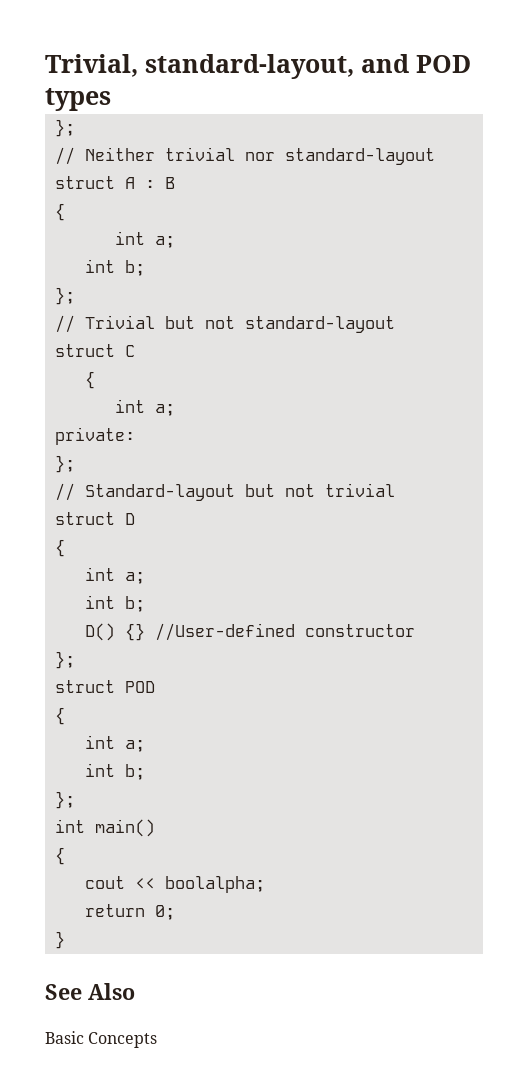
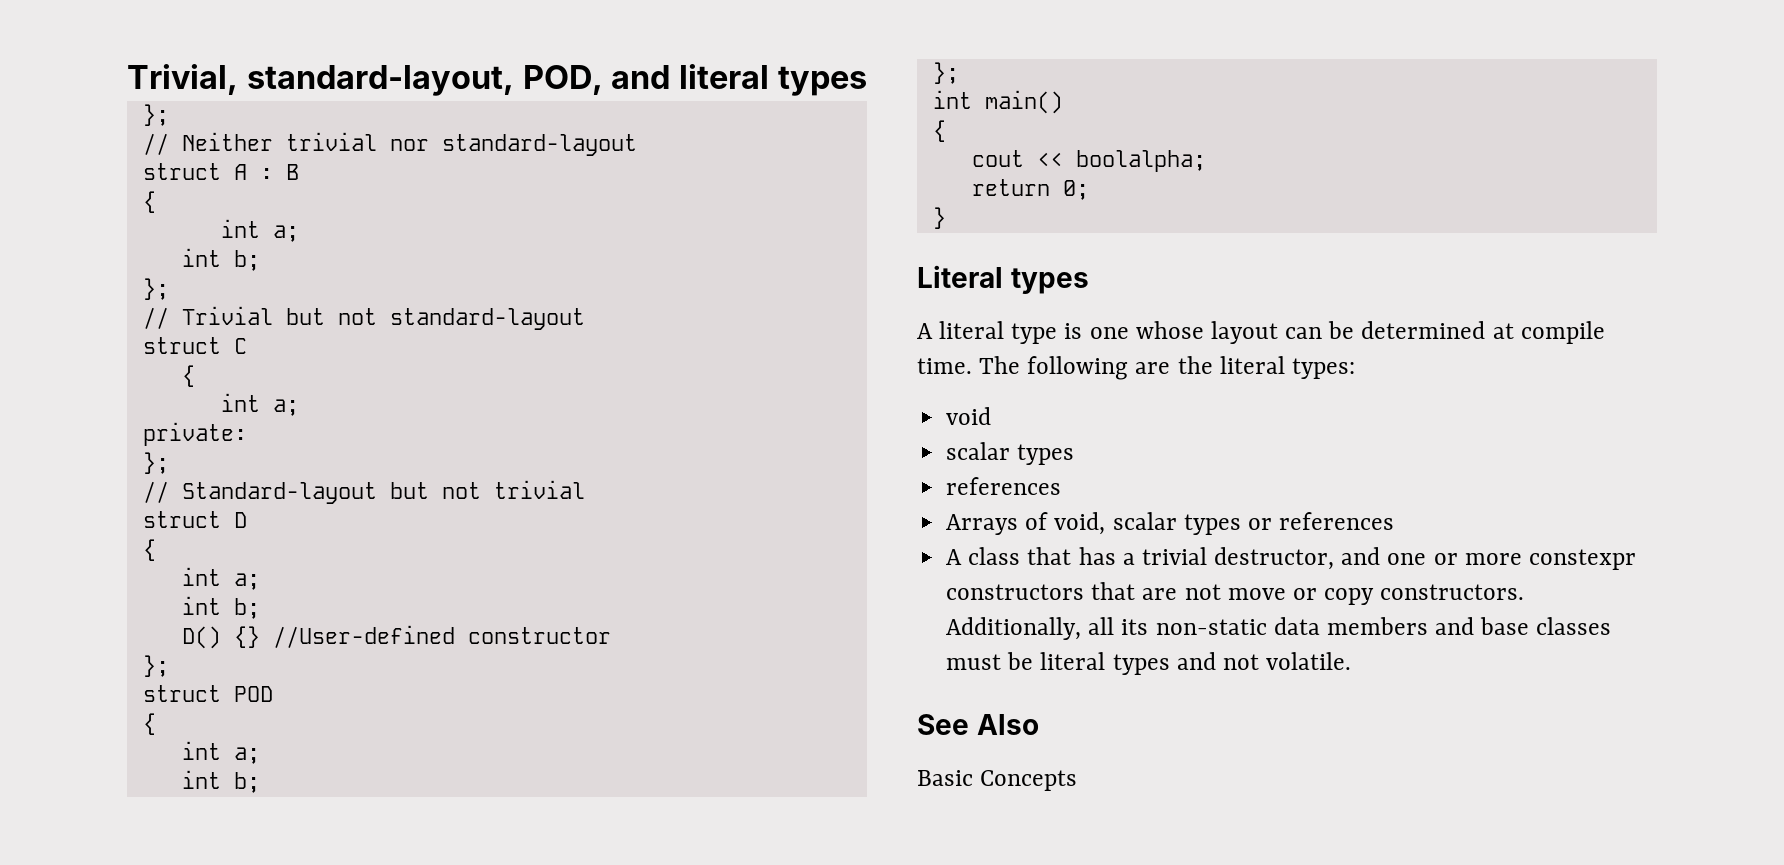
- Trivial, standard-layout, and POD types
+ Trivial, standard-layout, POD, and literal types
+ Literal types
+ A literal type is one whose layout can be determined at compile time. The following are the literal types:
+ void
+ scalar types
+ references
+ Arrays of void, scalar types or references
+ A class that has a trivial destructor, and one or more constexpr constructors that are not move or copy constructors. Additionally, all its non-static data members and base classes must be literal types and not volatile.

